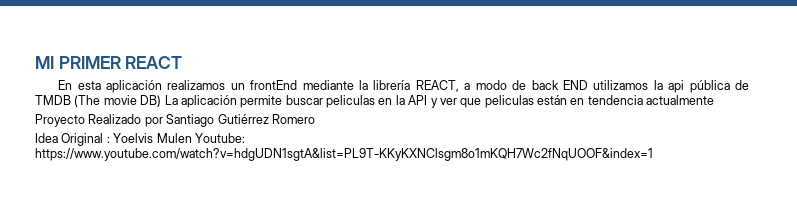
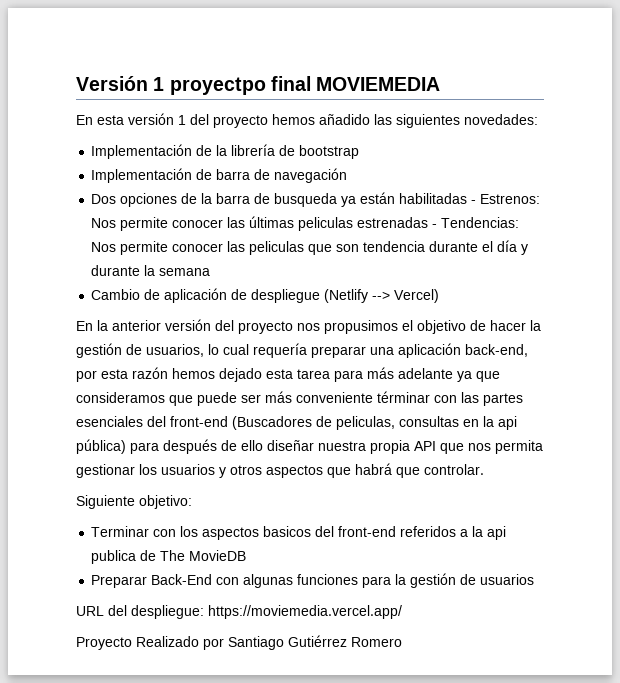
- MI PRIMER REACT
- En esta aplicación realizamos un frontEnd mediante la librería REACT, a modo de back END utilizamos la api pública de TMDB (The movie DB) La aplicación permite buscar peliculas en la API y ver que peliculas están en tendencia actualmente
+ Versión 1 proyectpo final MOVIEMEDIA
+ En esta versión 1 del proyecto hemos añadido las siguientes novedades:
+ Implementación de la librería de bootstrap
+ Implementación de barra de navegación
+ Dos opciones de la barra de busqueda ya están habilitadas - Estrenos: Nos permite conocer las últimas peliculas estrenadas - Tendencias: Nos permite conocer las peliculas que son tendencia durante el día y durante la semana
+ Cambio de aplicación de despliegue (Netlify --> Vercel)
+ En la anterior versión del proyecto nos propusimos el objetivo de hacer la gestión de usuarios, lo cual requería preparar una aplicación back-end, por esta razón hemos dejado esta tarea para más adelante ya que consideramos que puede ser más conveniente términar con las partes esenciales del front-end (Buscadores de peliculas, consultas en la api pública) para después de ello diseñar nuestra propia API que nos permita gestionar los usuarios y otros aspectos que habrá que controlar.
+ Siguiente objetivo:
+ Terminar con los aspectos basicos del front-end referidos a la api publica de The MovieDB
+ Preparar Back-End con algunas funciones para la gestión de usuarios
+ URL del despliegue: https://moviemedia.vercel.app/
- Idea Original : Yoelvis Mulen Youtube: https://www.youtube.com/watch?v=hdgUDN1sgtA&list=PL9T-KKyKXNClsgm8o1mKQH7Wc2fNqUOOF&index=1

